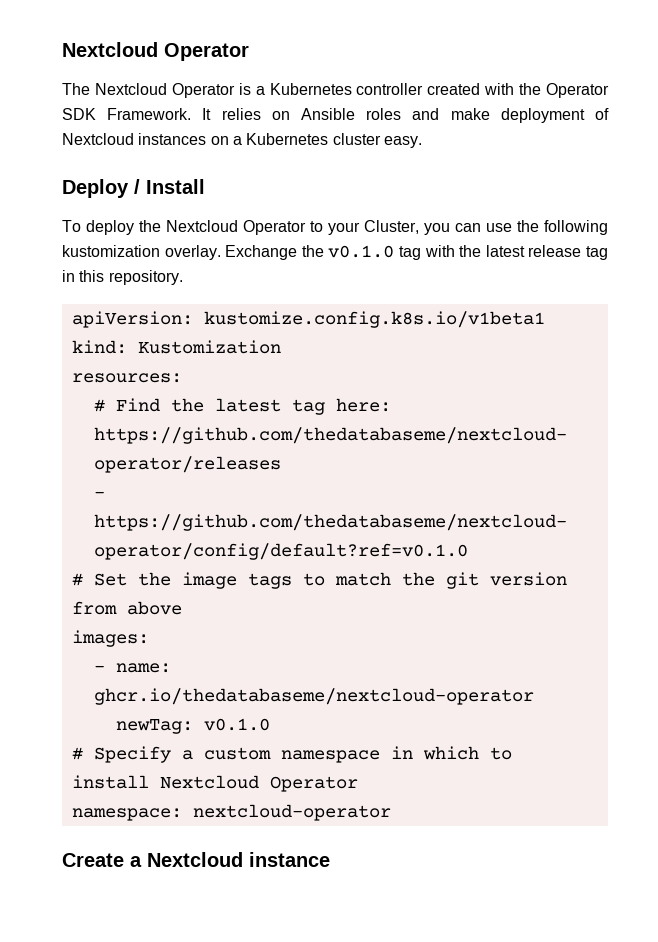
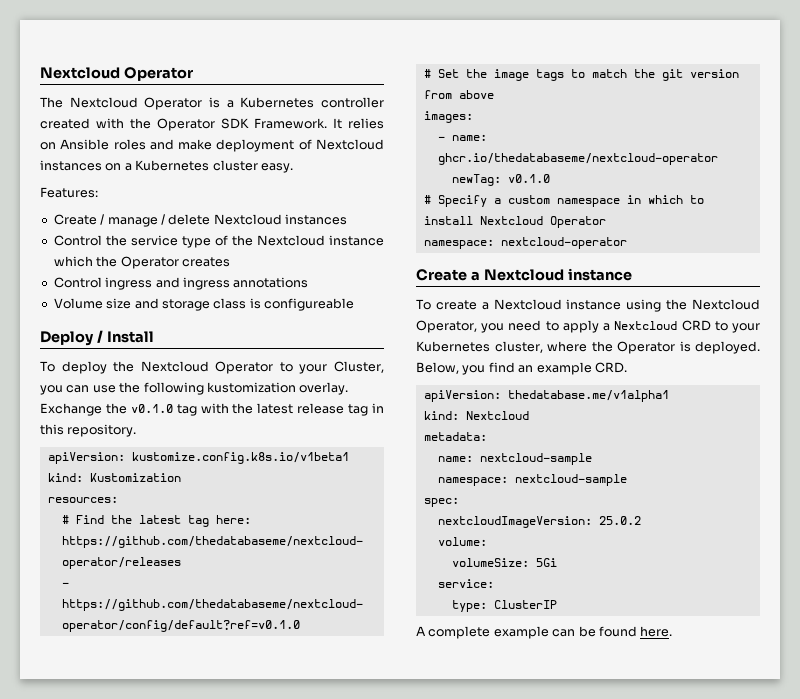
+ Features:
+ Create / manage / delete Nextcloud instances
+ Control the service type of the Nextcloud instance which the Operator creates
+ Control ingress and ingress annotations
+ Volume size and storage class is configureable
+ To create a Nextcloud instance using the Nextcloud Operator, you need to apply a Nextcloud CRD to your Kubernetes cluster, where the Operator is deployed. Below, you find an example CRD.
+ apiVersion: thedatabase.me/v1alpha1
+ kind: Nextcloud
+ metadata:
+ name: nextcloud-sample
+ namespace: nextcloud-sample
+ spec:
+ nextcloudImageVersion: 25.0.2
+ volume:
+ volumeSize: 5Gi
+ service:
+ type: ClusterIP
+ A complete example can be found here.

